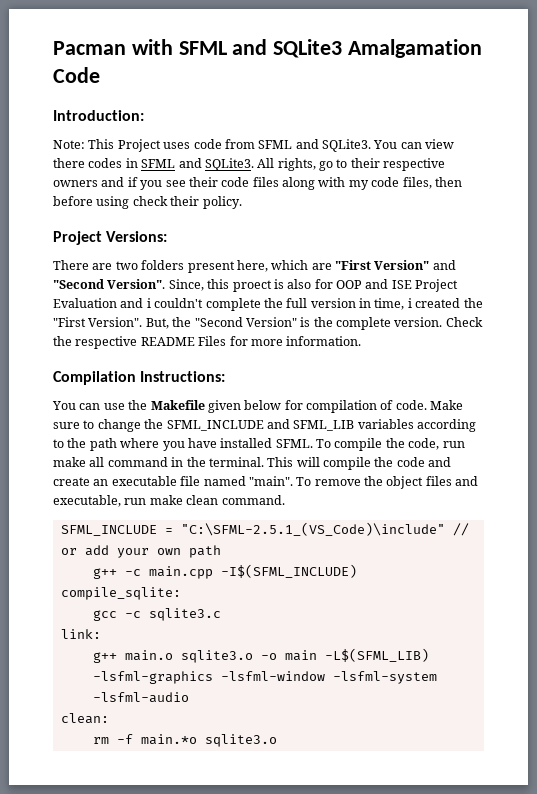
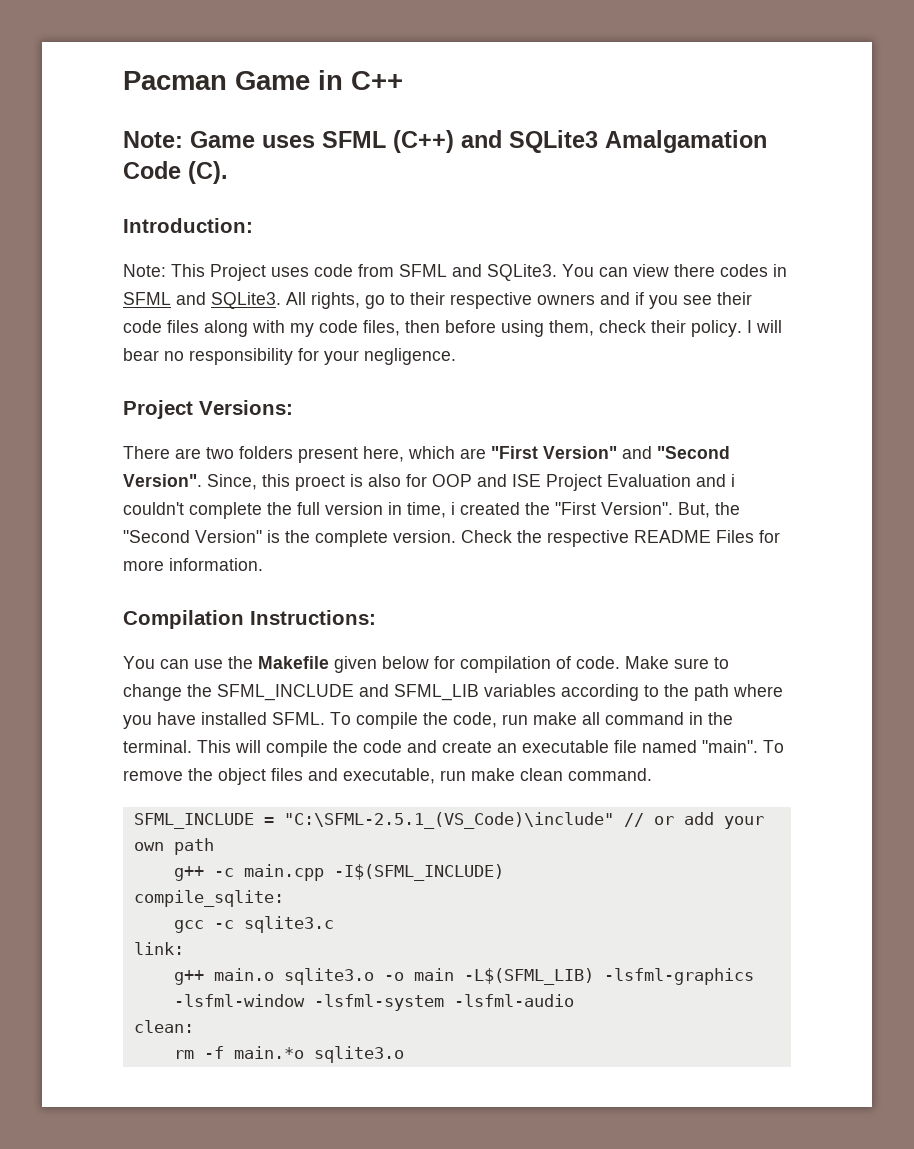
- Pacman with SFML and SQLite3 Amalgamation Code
+ Pacman Game in C++
+ Note: Game uses SFML (C++) and SQLite3 Amalgamation Code (C).
- All rights, go to their respective owners and if you see their code files along with my code files, then before using check their policy.
+ All rights, go to their respective owners and if you see their code files along with my code files, then before using them, check their policy. I will bear no responsibility for your negligence.

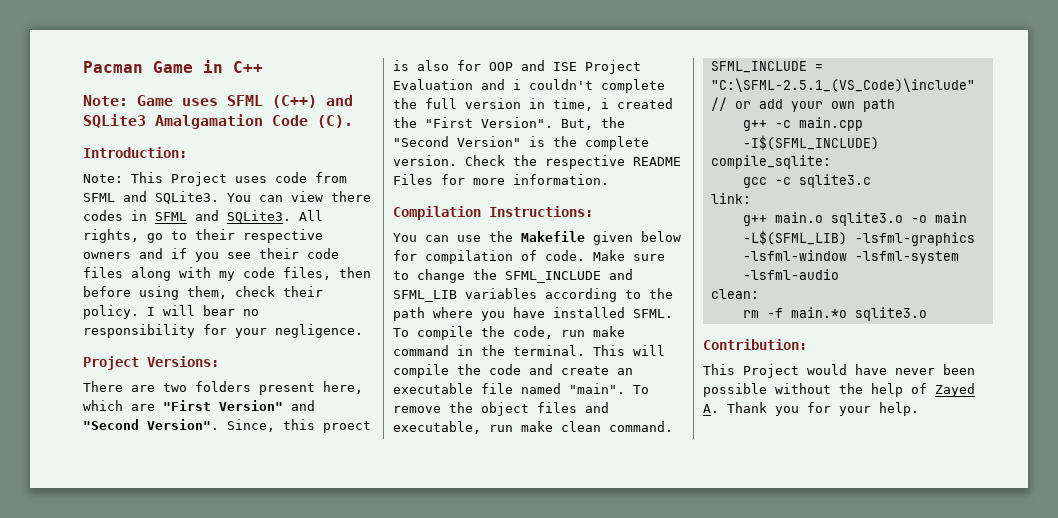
- To compile the code, run make all command in the terminal.
+ To compile the code, run make command in the terminal.
+ Contribution:
+ This Project would have never been possible without the help of Zayed A. Thank you for your help.

